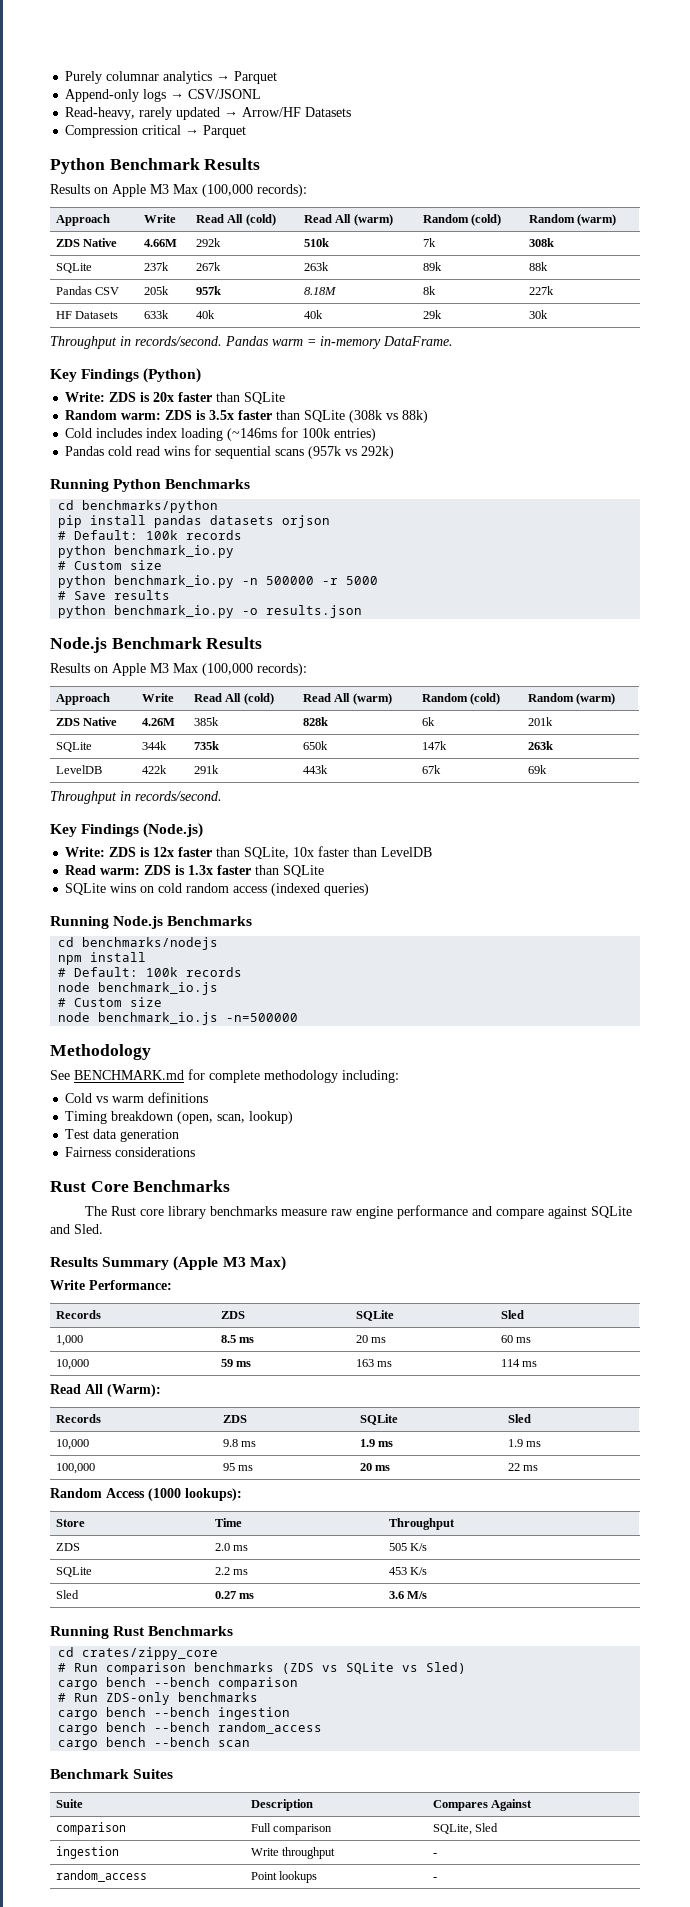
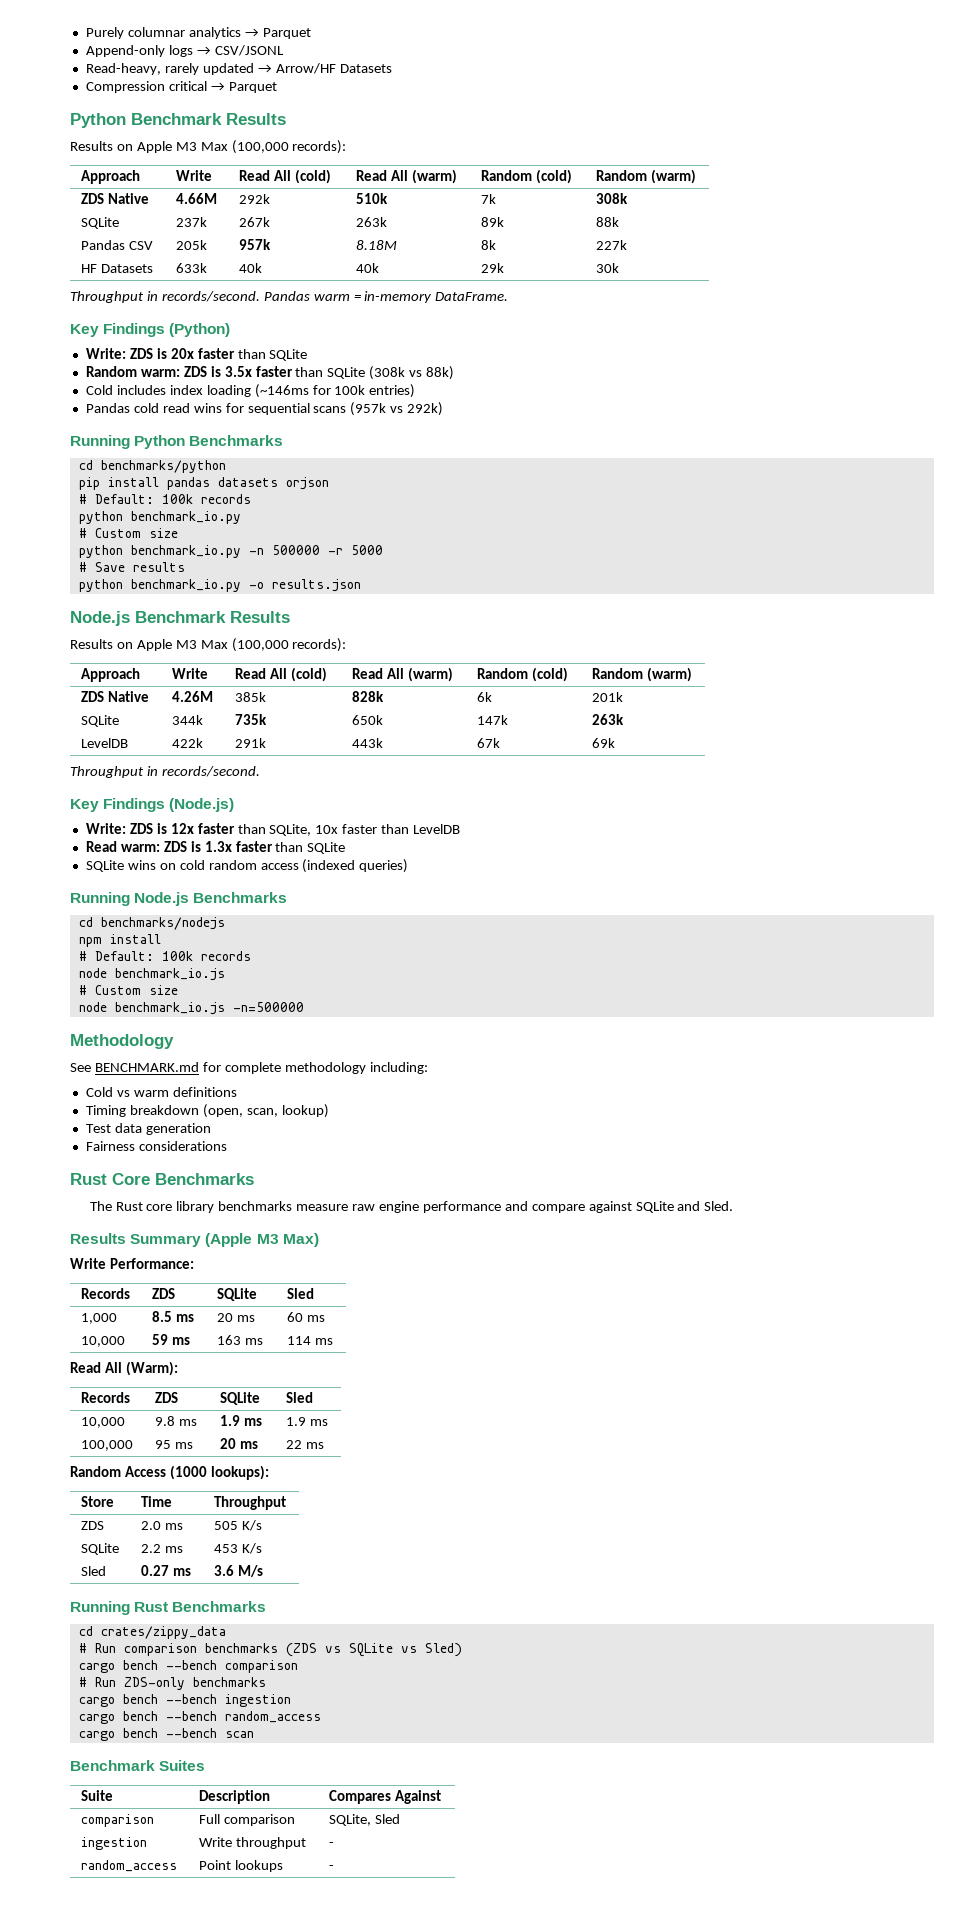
- cd crates/zippy_core
+ cd crates/zippy_data

